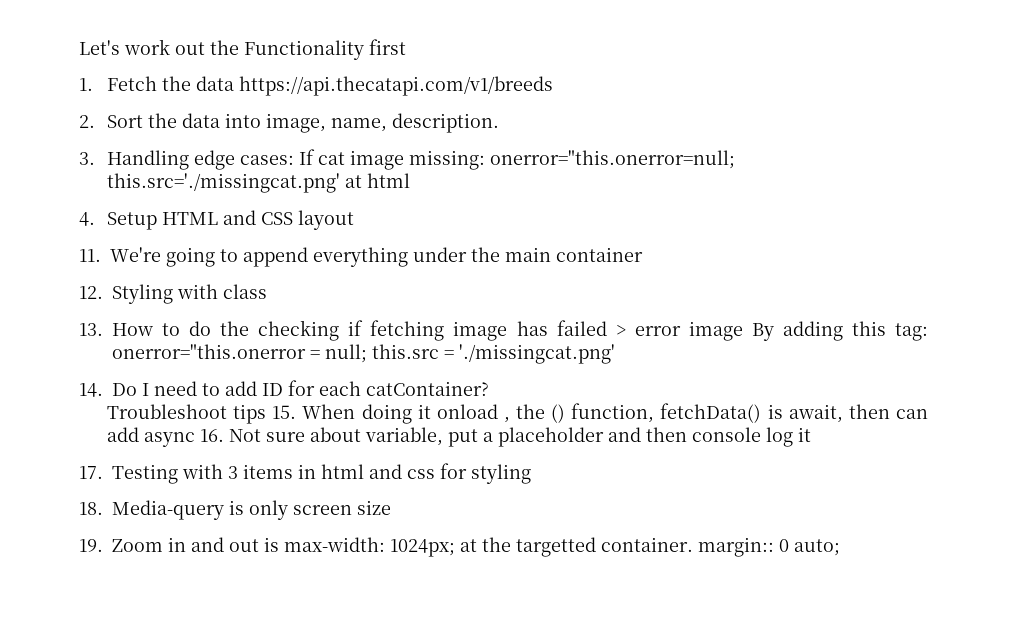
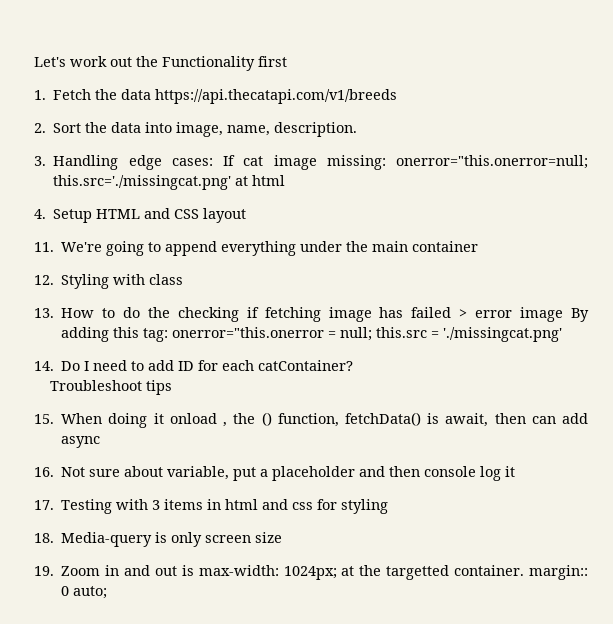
- Troubleshoot tips 15. When doing it onload , the () function, fetchData() is await, then can add async 16. Not sure about variable, put a placeholder and then console log it
+ Troubleshoot tips
+ 15. When doing it onload , the () function, fetchData() is await, then can add async
+ 16. Not sure about variable, put a placeholder and then console log it

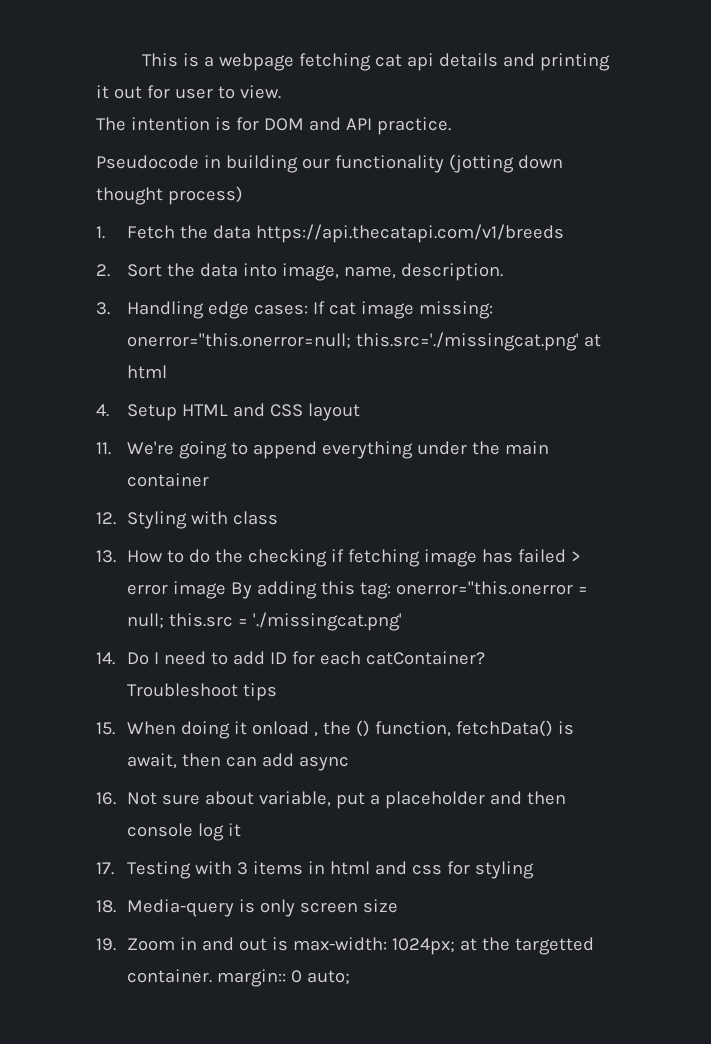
- Let's work out the Functionality first
+ This is a webpage fetching cat api details and printing it out for user to view.
+ The intention is for DOM and API practice.
+ Pseudocode in building our functionality (jotting down thought process)

